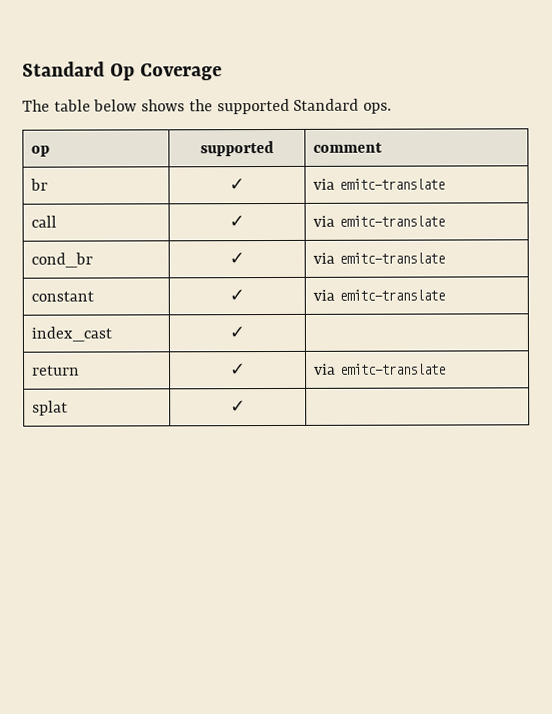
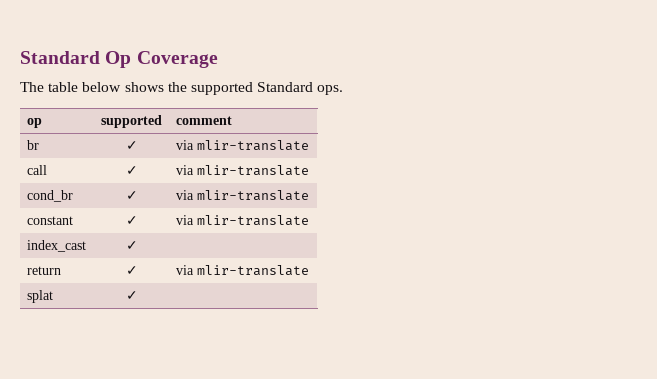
- br | ✓ | via emitc-translate
+ br | ✓ | via mlir-translate
- call | ✓ | via emitc-translate
+ call | ✓ | via mlir-translate
- cond_br | ✓ | via emitc-translate
+ cond_br | ✓ | via mlir-translate
- constant | ✓ | via emitc-translate
+ constant | ✓ | via mlir-translate
- return | ✓ | via emitc-translate
+ return | ✓ | via mlir-translate

